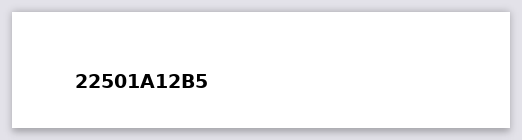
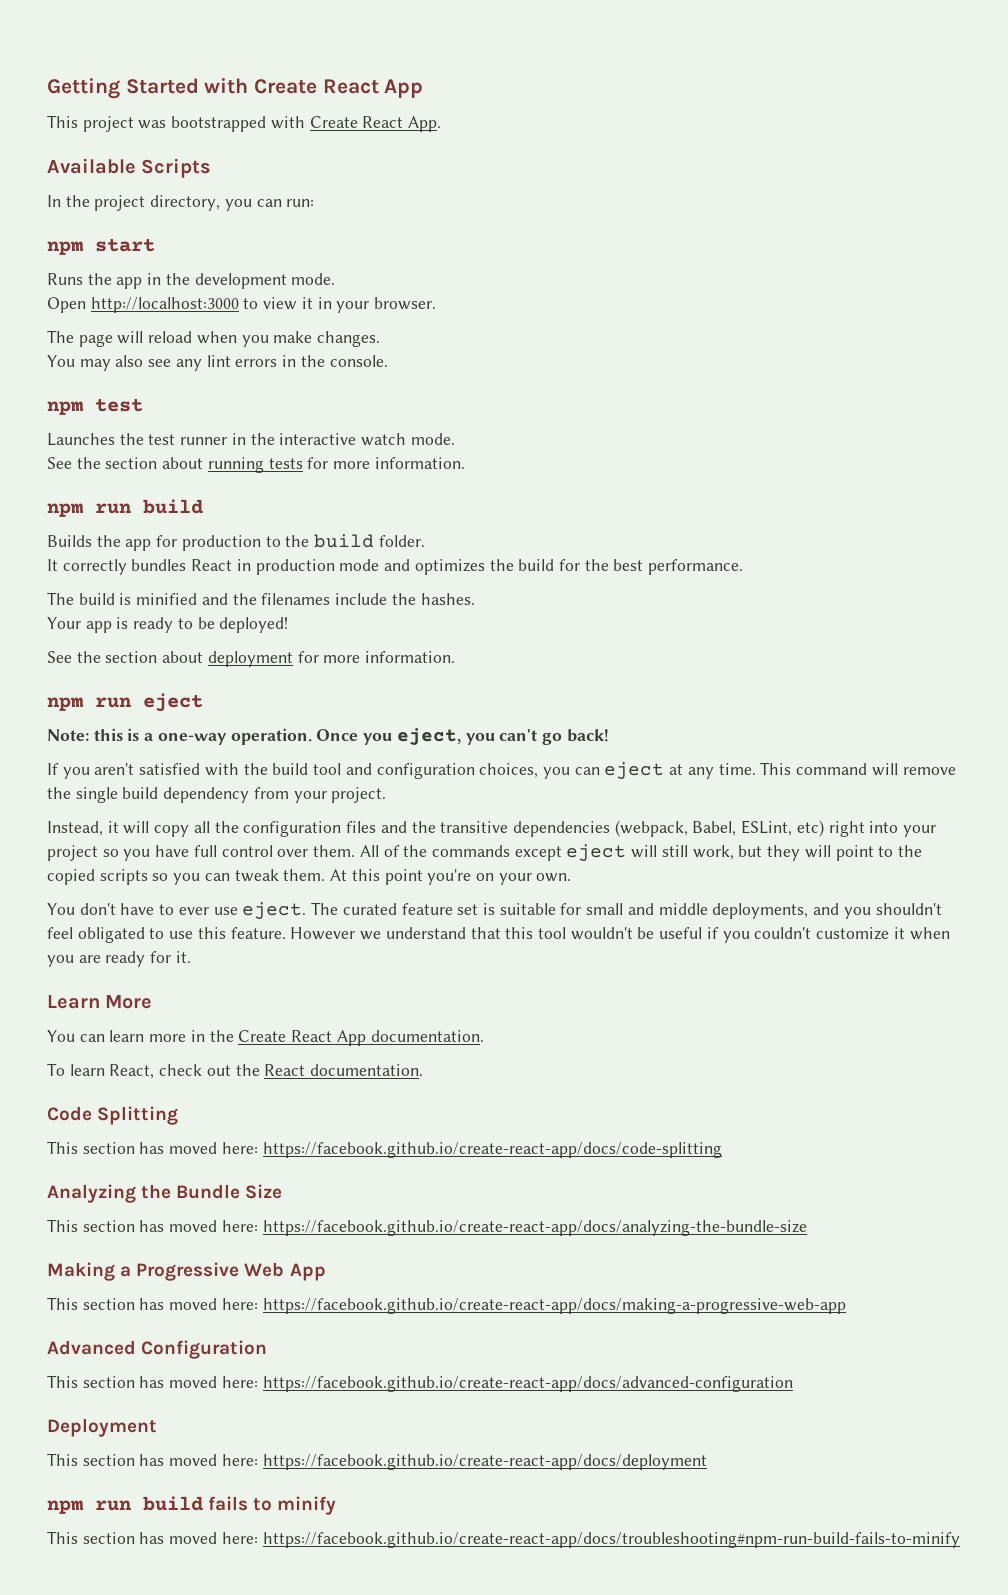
- 22501A12B5
+ Getting Started with Create React App
+ This project was bootstrapped with Create React App.
+ Available Scripts
+ In the project directory, you can run:
+ npm start
+ Runs the app in the development mode.
+ Open http://localhost:3000 to view it in your browser.
+ The page will reload when you make changes.
+ You may also see any lint errors in the console.
+ npm test
+ Launches the test runner in the interactive watch mode.
+ See the section about running tests for more information.
+ npm run build
+ Builds the app for production to the build folder.
+ It correctly bundles React in production mode and optimizes the build for the best performance.
+ The build is minified and the filenames include the hashes.
+ Your app is ready to be deployed!
+ See the section about deployment for more information.
+ npm run eject
+ Note: this is a one-way operation. Once you eject, you can't go back!
+ If you aren't satisfied with the build tool and configuration choices, you can eject at any time. This command will remove the single build dependency from your project.
+ Instead, it will copy all the configuration files and the transitive dependencies (webpack, Babel, ESLint, etc) right into your project so you have full control over them. All of the commands except eject will still work, but they will point to the copied scripts so you can tweak them. At this point you're on your own.
+ You don't have to ever use eject. The curated feature set is suitable for small and middle deployments, and you shouldn't feel obligated to use this feature. However we understand that this tool wouldn't be useful if you couldn't customize it when you are ready for it.
+ Learn More
+ You can learn more in the Create React App documentation.
+ To learn React, check out the React documentation.
+ Code Splitting
+ This section has moved here: https://facebook.github.io/create-react-app/docs/code-splitting
+ Analyzing the Bundle Size
+ This section has moved here: https://facebook.github.io/create-react-app/docs/analyzing-the-bundle-size
+ Making a Progressive Web App
+ This section has moved here: https://facebook.github.io/create-react-app/docs/making-a-progressive-web-app
+ Advanced Configuration
+ This section has moved here: https://facebook.github.io/create-react-app/docs/advanced-configuration
+ Deployment
+ This section has moved here: https://facebook.github.io/create-react-app/docs/deployment
+ npm run build fails to minify
+ This section has moved here: https://facebook.github.io/create-react-app/docs/troubleshooting#npm-run-build-fails-to-minify

